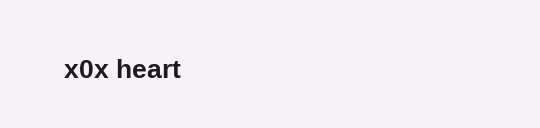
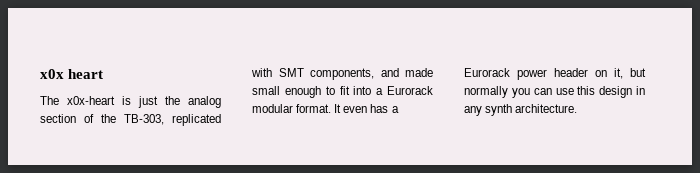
+ The x0x-heart is just the analog section of the TB-303, replicated with SMT components, and made small enough to fit into a Eurorack modular format. It even has a Eurorack power header on it, but normally you can use this design in any synth architecture.

